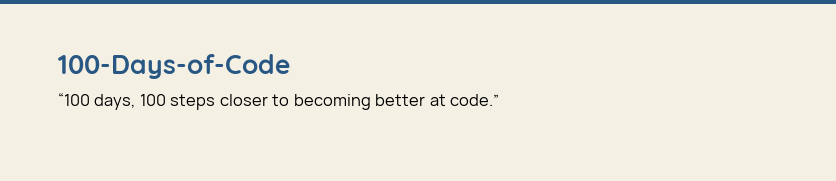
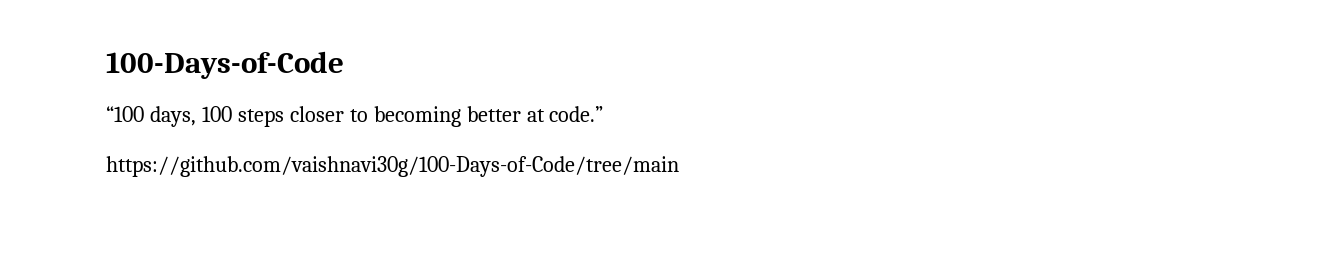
+ https://github.com/vaishnavi30g/100-Days-of-Code/tree/main

